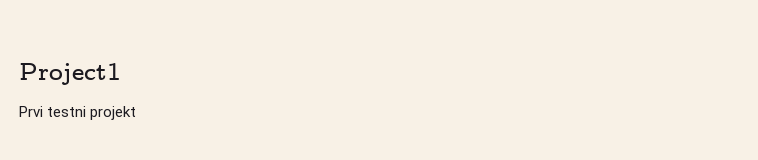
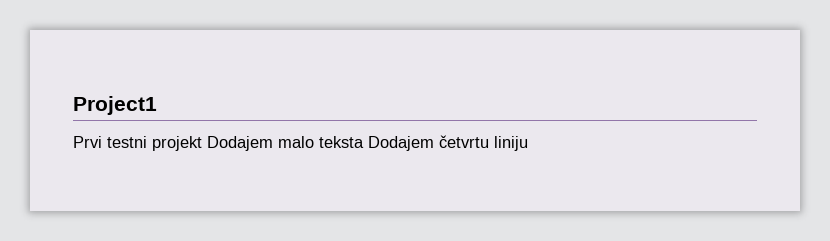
- Prvi testni projekt
+ Prvi testni projekt Dodajem malo teksta Dodajem četvrtu liniju

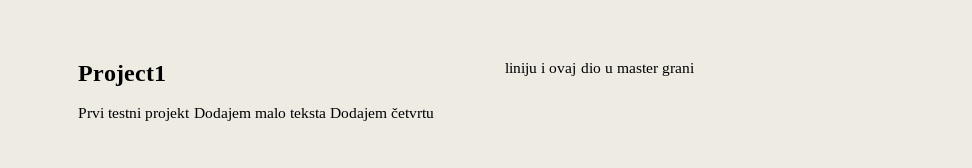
- Prvi testni projekt Dodajem malo teksta Dodajem četvrtu liniju
+ Prvi testni projekt Dodajem malo teksta Dodajem četvrtu liniju i ovaj dio u master grani

